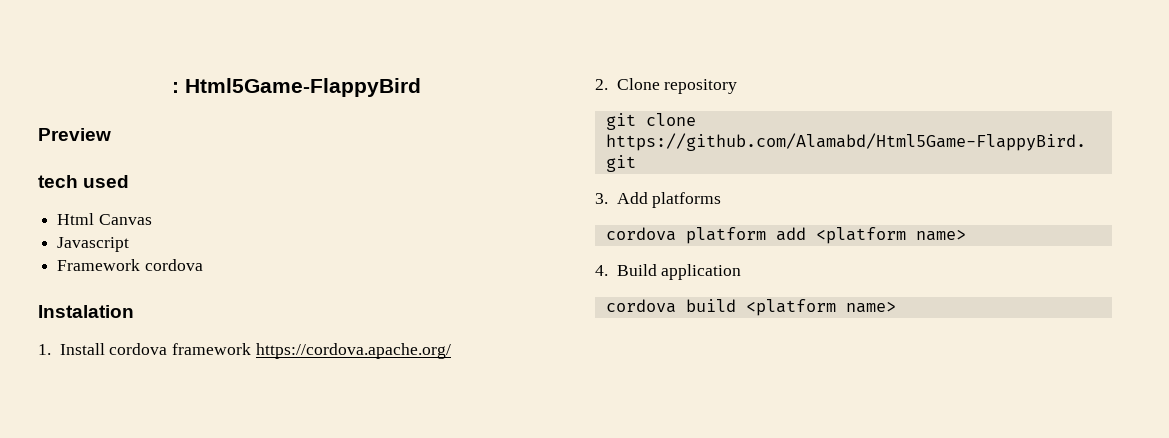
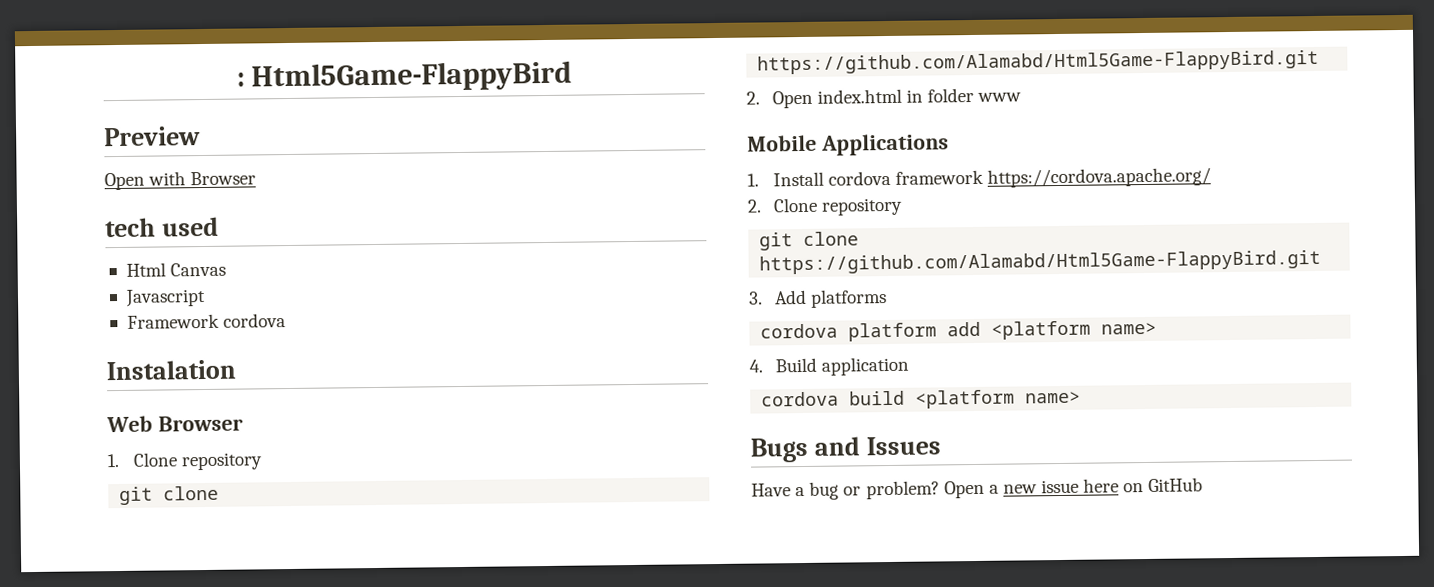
+ Open with Browser
+ Web Browser
+ 1. Clone repository
+ git clone https://github.com/Alamabd/Html5Game-FlappyBird.git
+ 2. Open index.html in folder www
+ Mobile Applications
+ Bugs and Issues
+ Have a bug or problem? Open a new issue here on GitHub

